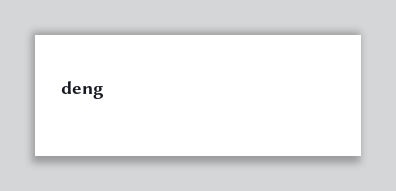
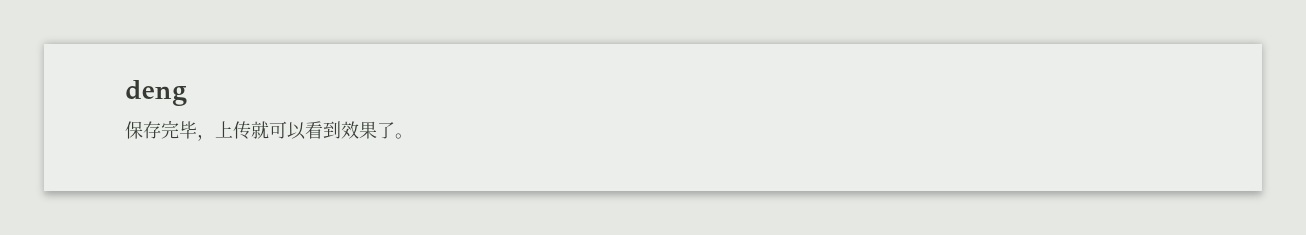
+ 保存完毕，上传就可以看到效果了。

